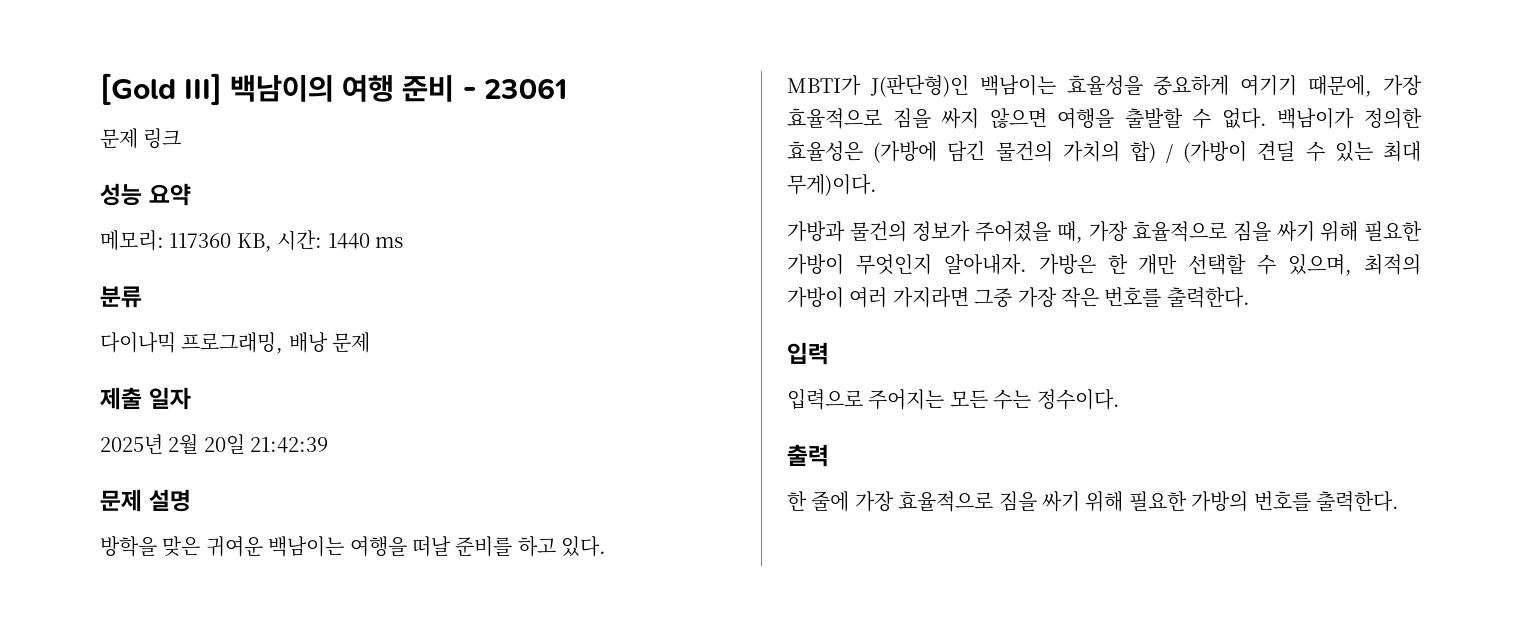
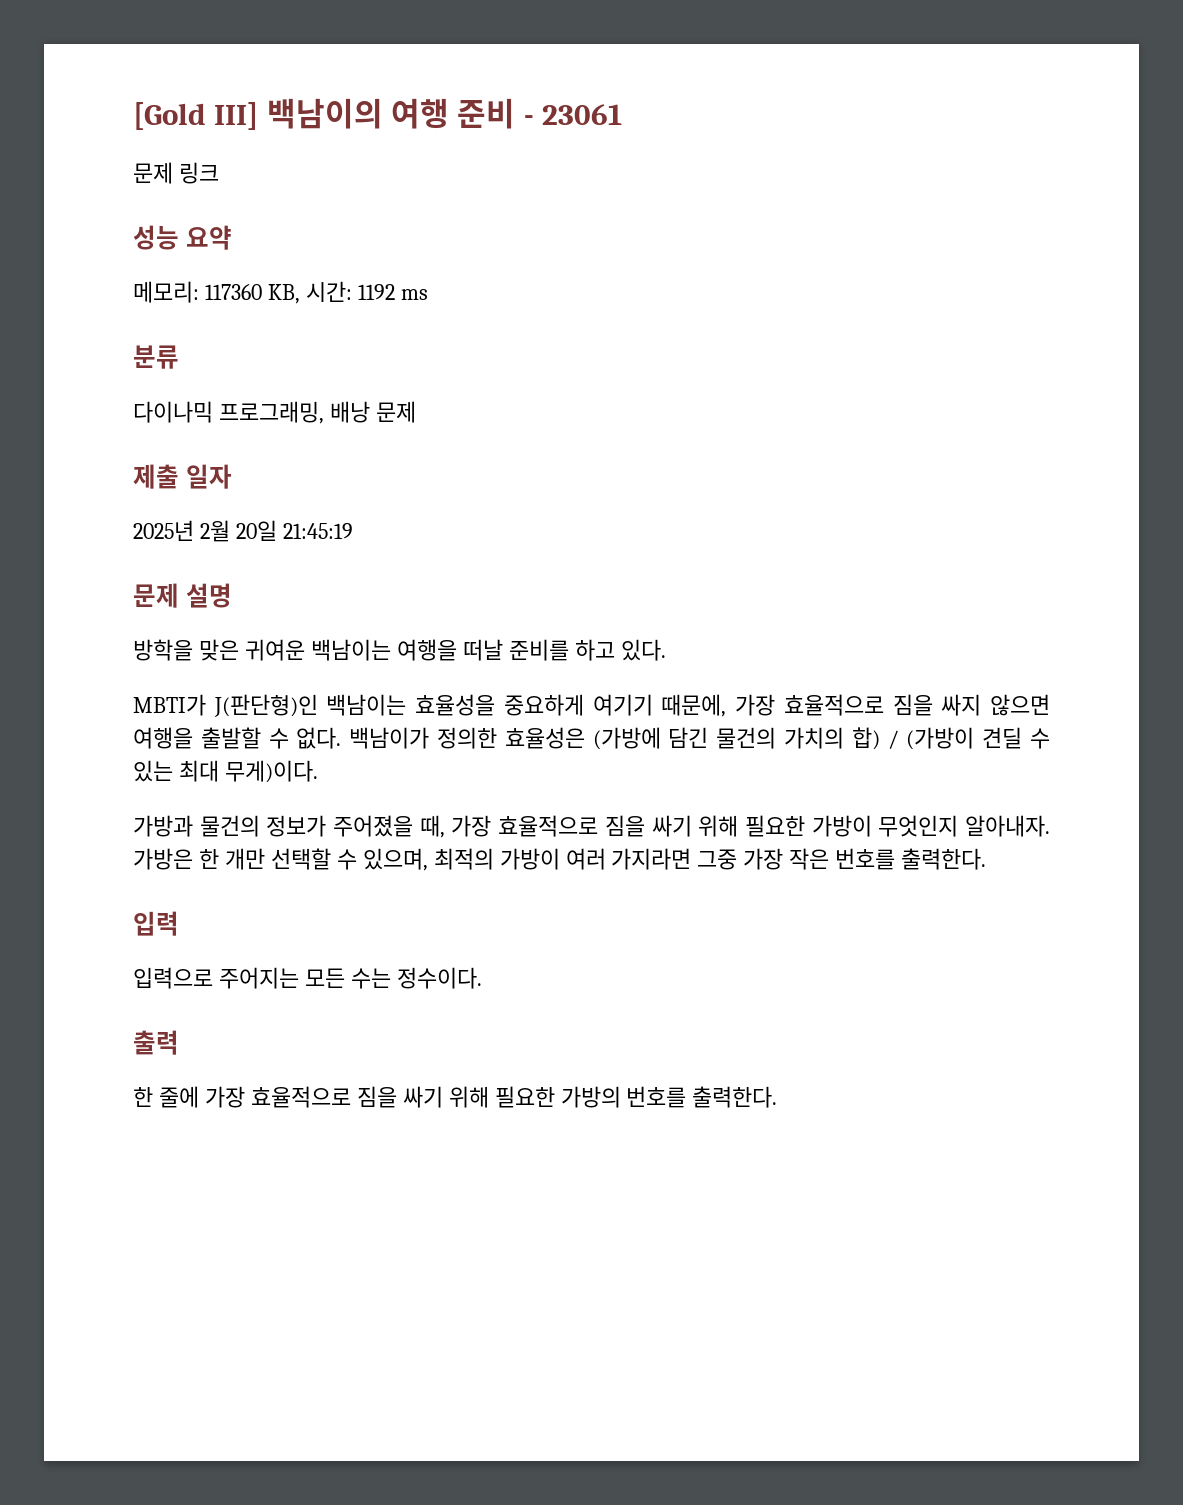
- 메모리: 117360 KB, 시간: 1440 ms
+ 메모리: 117360 KB, 시간: 1192 ms
- 2025년 2월 20일 21:42:39
+ 2025년 2월 20일 21:45:19

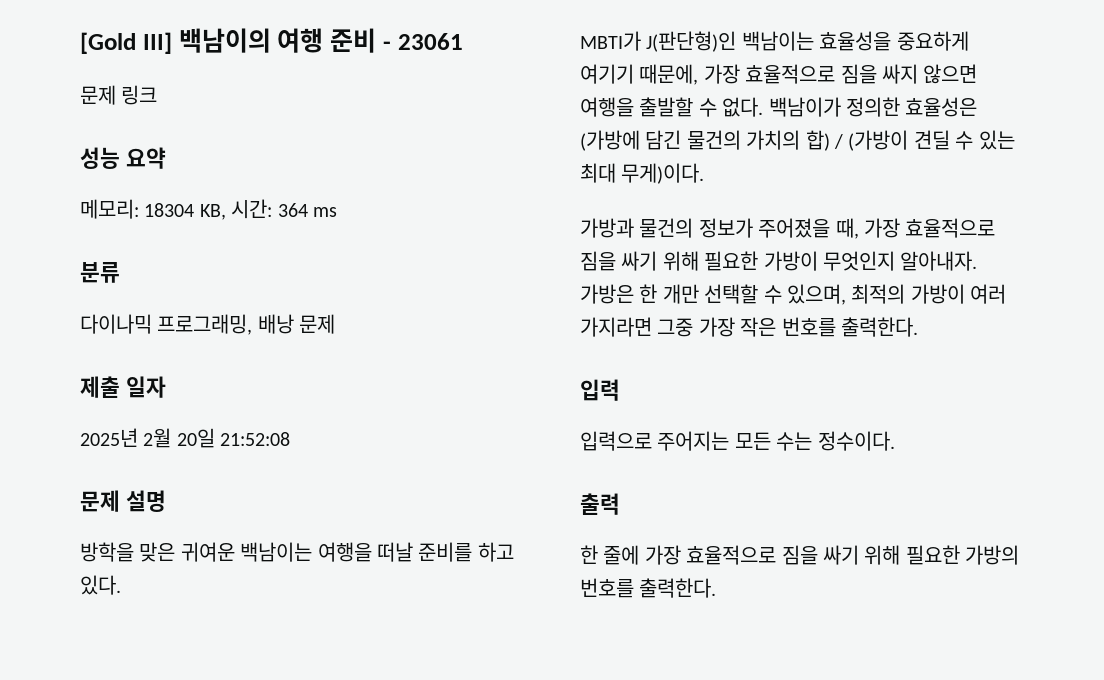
- 메모리: 117360 KB, 시간: 1192 ms
+ 메모리: 18304 KB, 시간: 364 ms
- 2025년 2월 20일 21:45:19
+ 2025년 2월 20일 21:52:08

